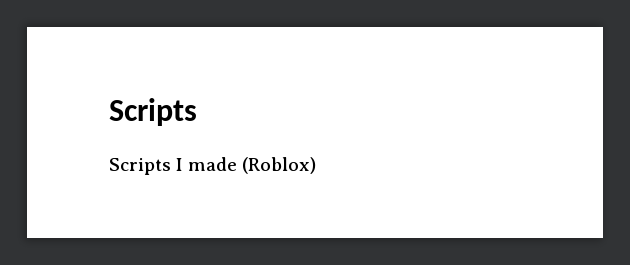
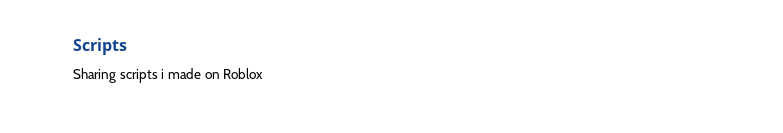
- Scripts I made (Roblox)
+ Sharing scripts i made on Roblox

